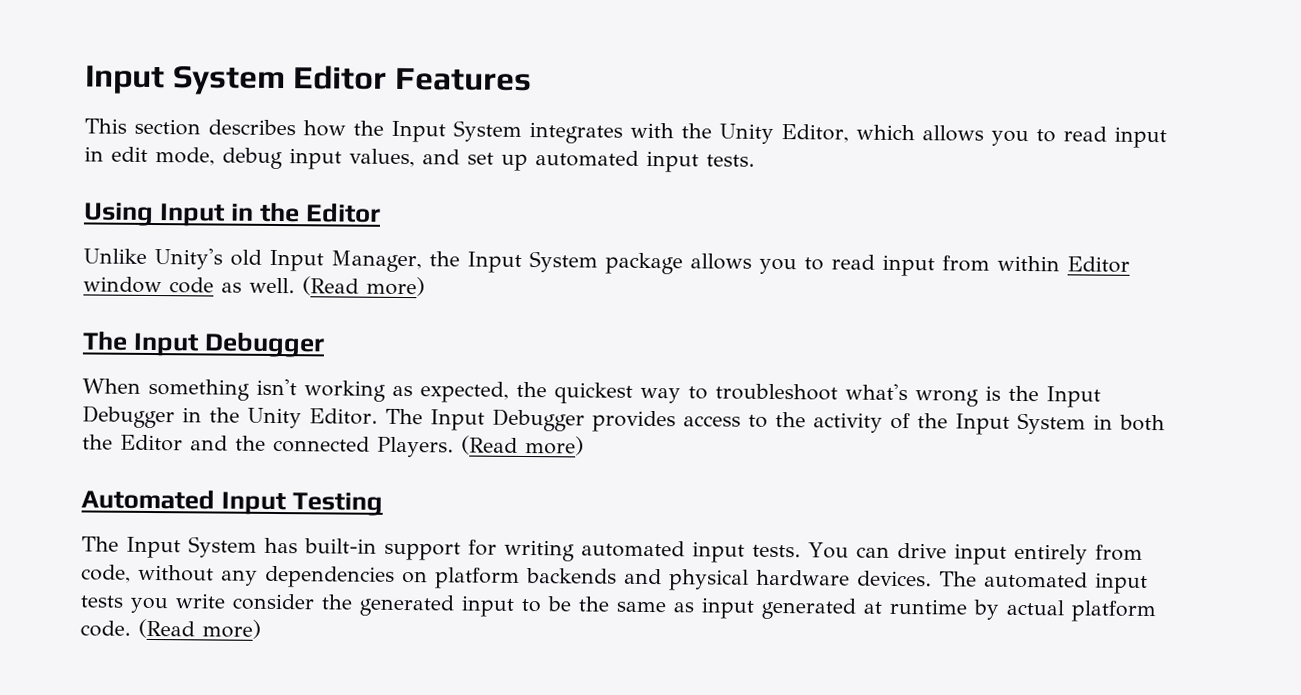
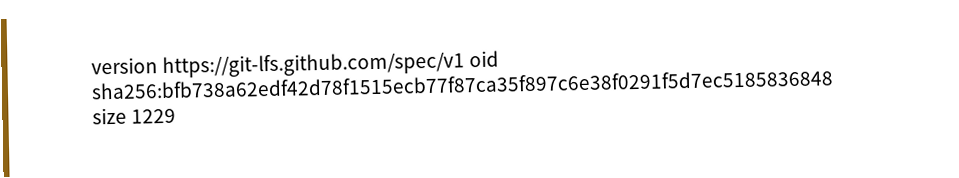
- Input System Editor Features
- This section describes how the Input System integrates with the Unity Editor, which allows you to read input in edit mode, debug input values, and set up automated input tests.
- Using Input in the Editor
- Unlike Unity's old Input Manager, the Input System package allows you to read input from within Editor window code as well. (Read more)
- The Input Debugger
- When something isn't working as expected, the quickest way to troubleshoot what's wrong is the Input Debugger in the Unity Editor. The Input Debugger provides access to the activity of the Input System in both the Editor and the connected Players. (Read more)
- Automated Input Testing
- The Input System has built-in support for writing automated input tests. You can drive input entirely from code, without any dependencies on platform backends and physical hardware devices. The automated input tests you write consider the generated input to be the same as input generated at runtime by actual platform code. (Read more)
+ version https://git-lfs.github.com/spec/v1 oid sha256:bfb738a62edf42d78f1515ecb77f87ca35f897c6e38f0291f5d7ec5185836848 size 1229

